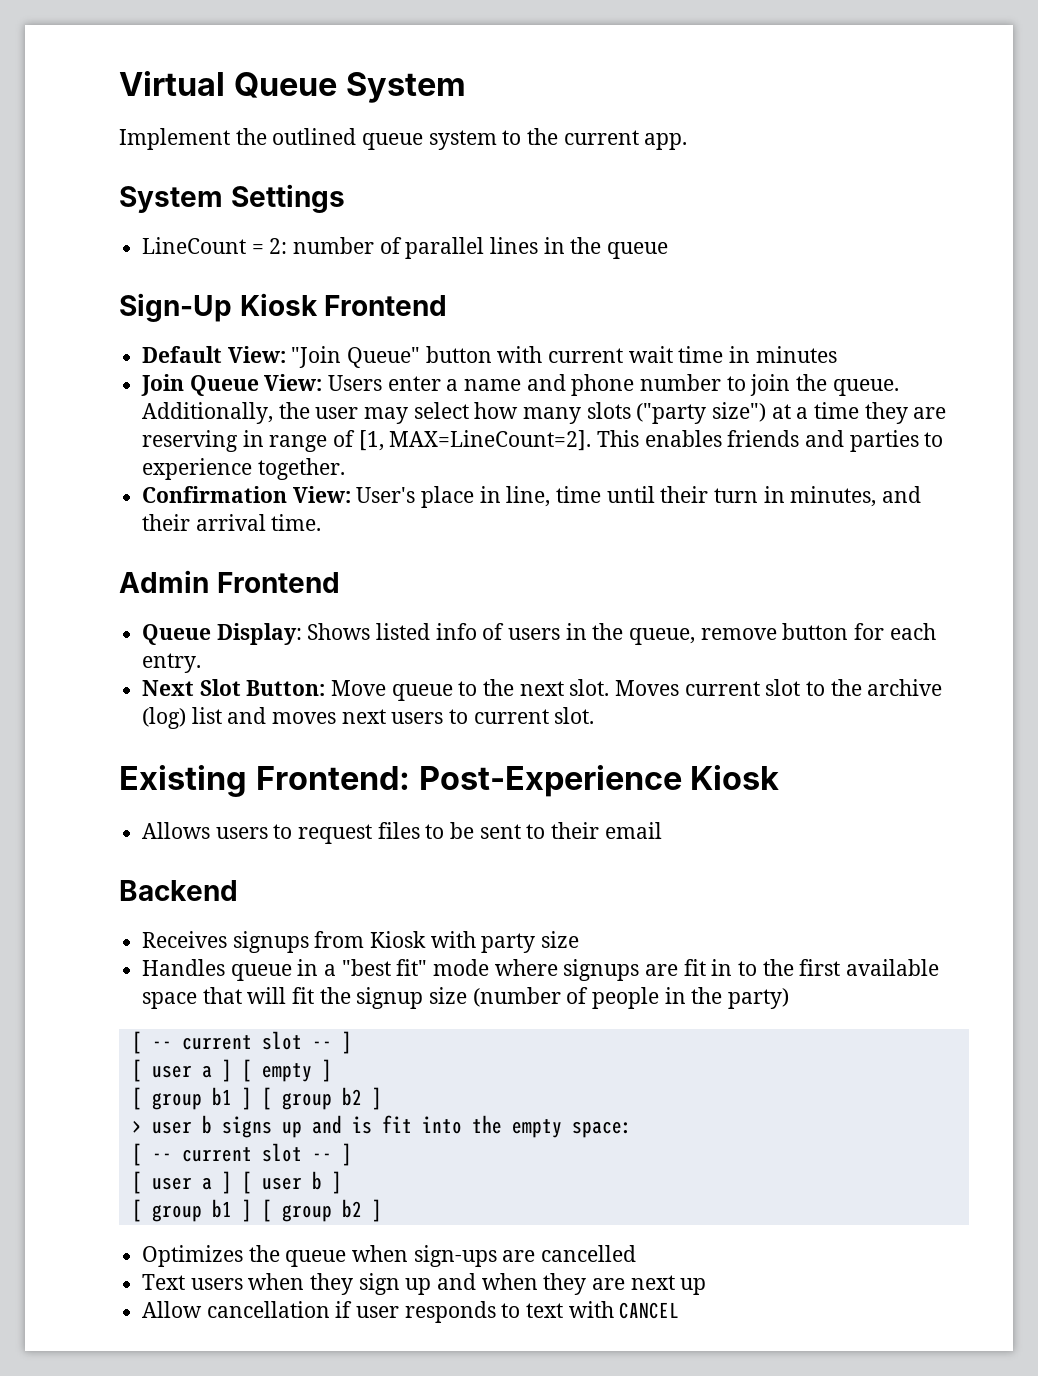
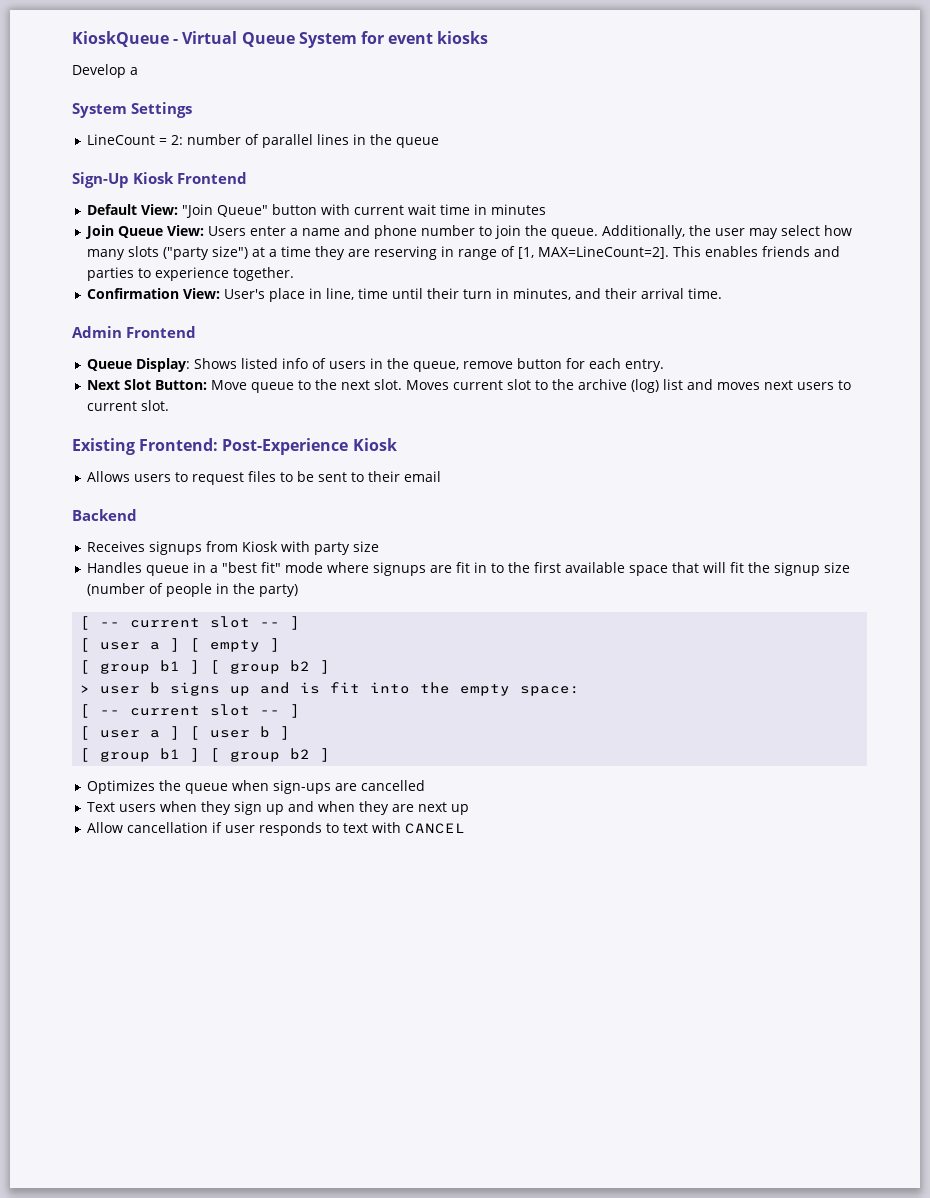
- Virtual Queue System
- Implement the outlined queue system to the current app.
+ KioskQueue - Virtual Queue System for event kiosks
+ Develop a

